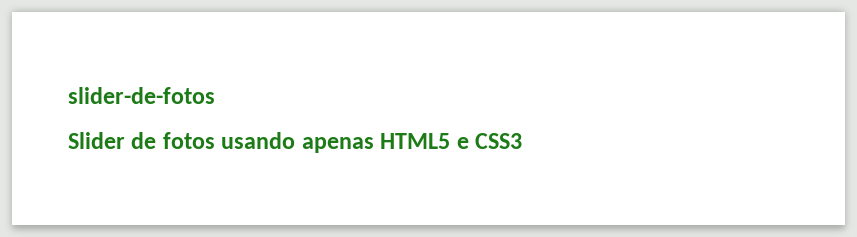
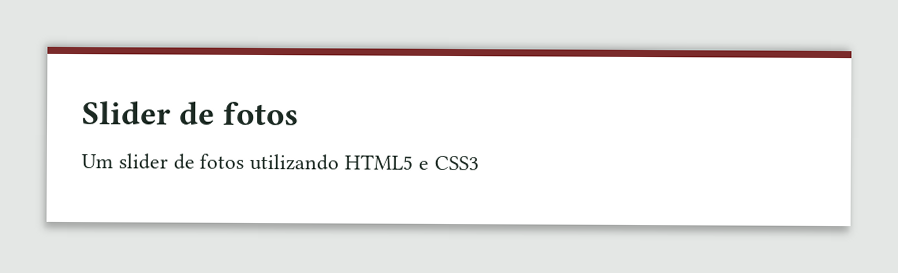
- slider-de-fotos
- Slider de fotos usando apenas HTML5 e CSS3
+ Slider de fotos
+ Um slider de fotos utilizando HTML5 e CSS3

